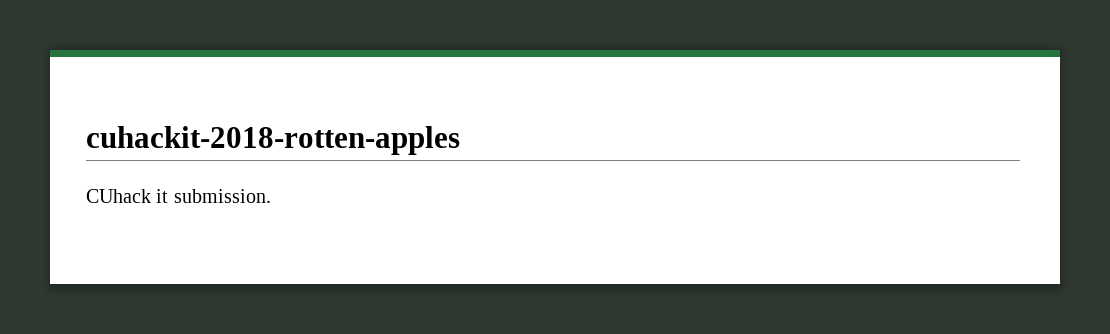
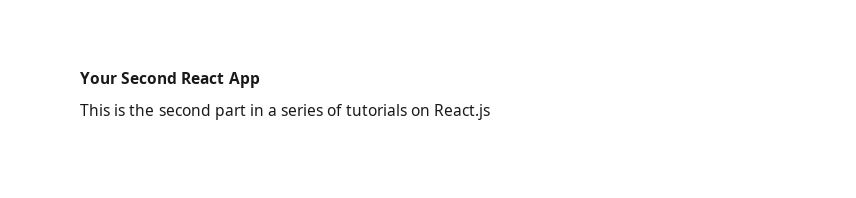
- cuhackit-2018-rotten-apples
- CUhack it submission.
+ Your Second React App
+ This is the second part in a series of tutorials on React.js

